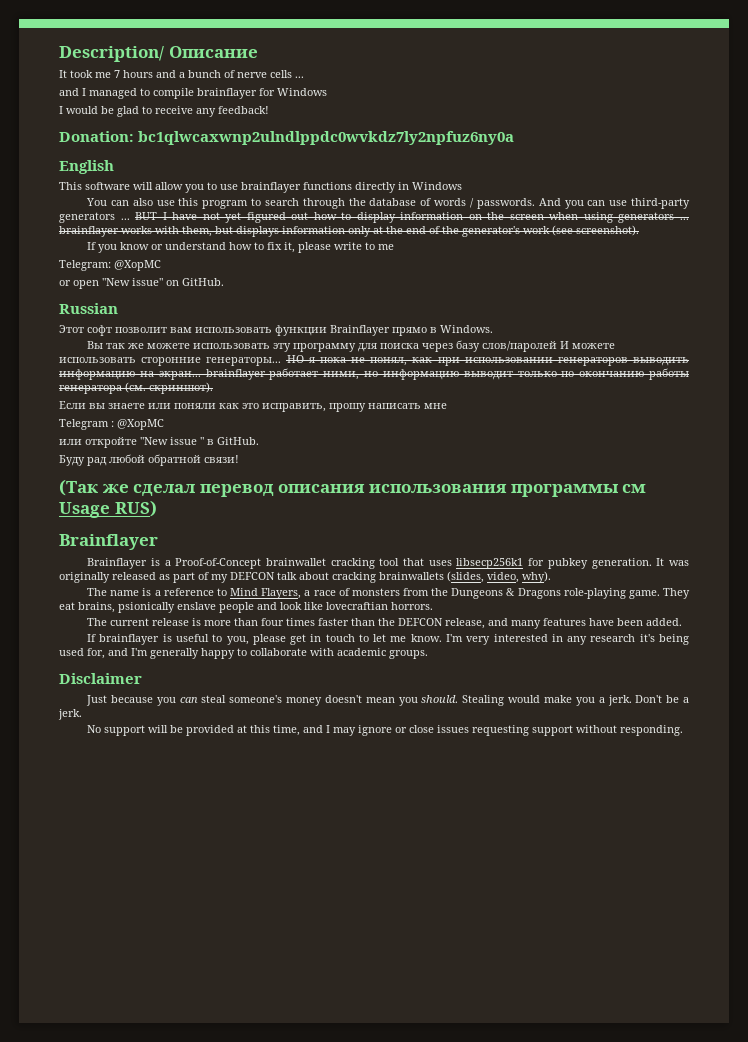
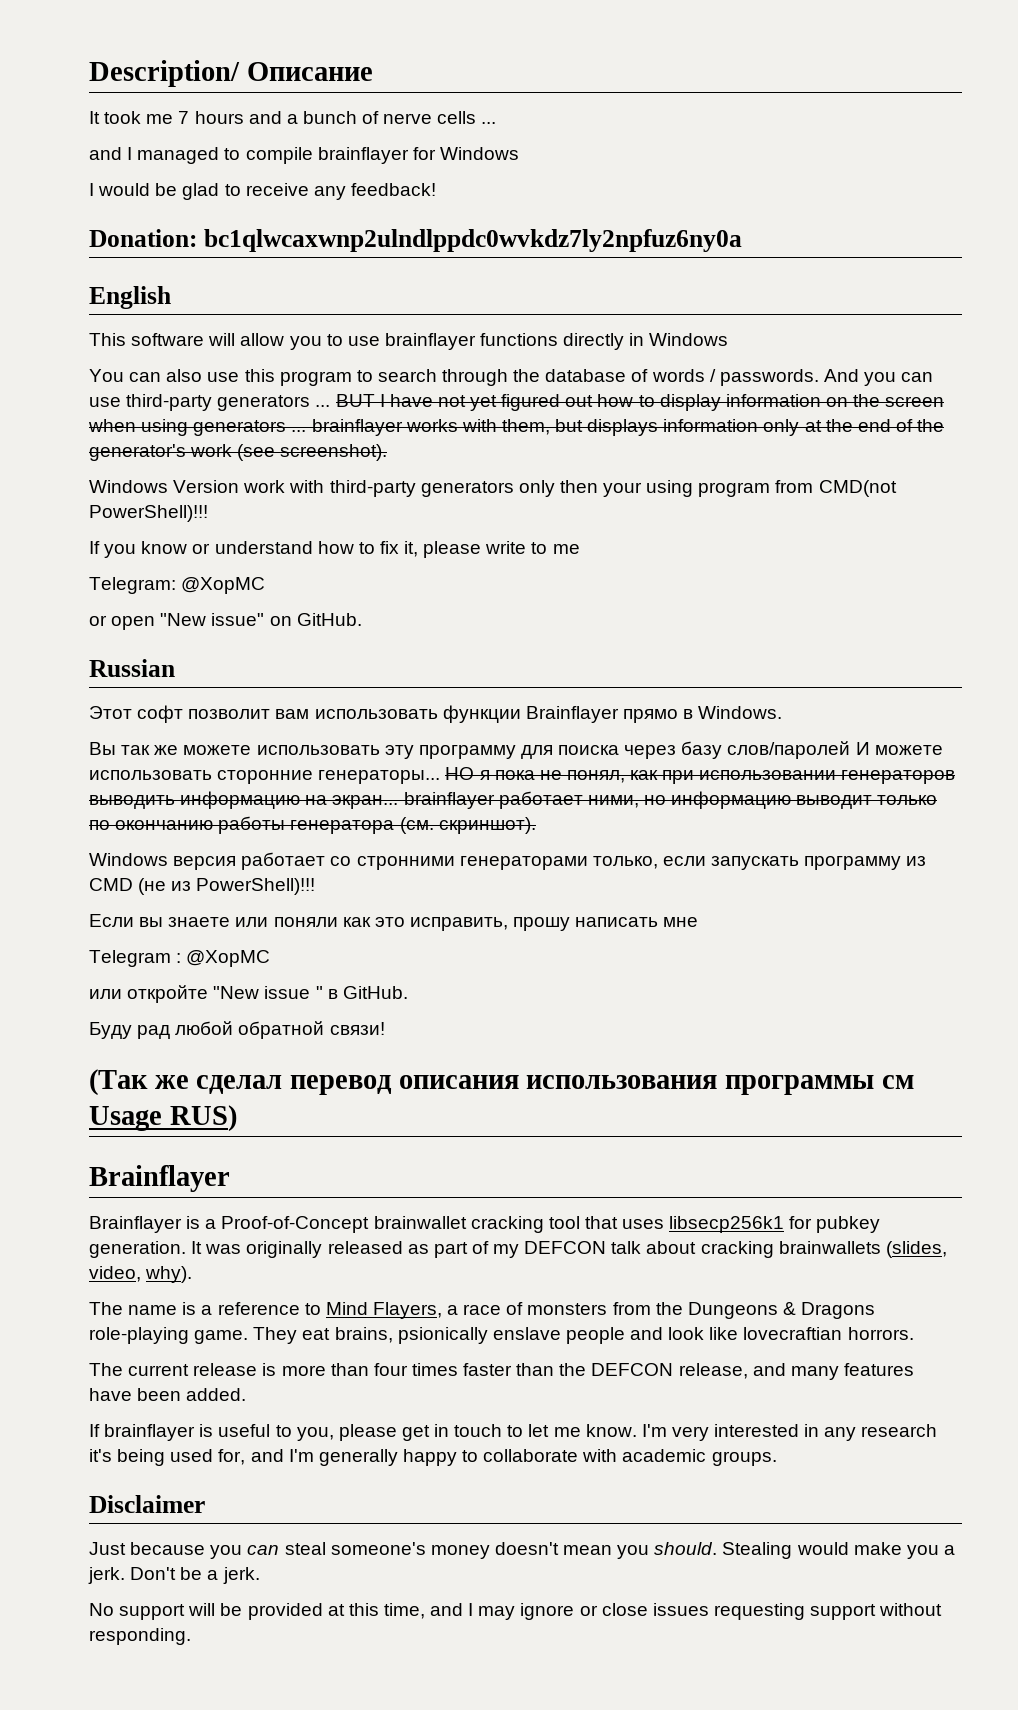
+ Windows Version work with third-party generators only then your using program from CMD(not PowerShell)!!!
+ Windows версия работает со стронними генераторами только, если запускать программу из CMD (не из PowerShell)!!!

